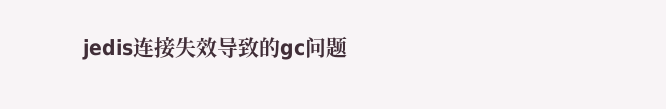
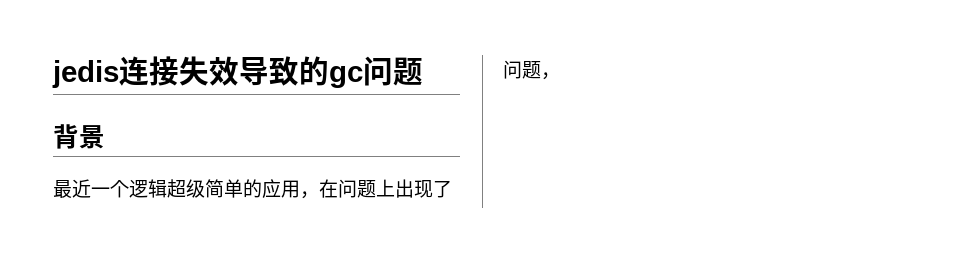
+ 背景
+ 最近一个逻辑超级简单的应用，在问题上出现了问题，

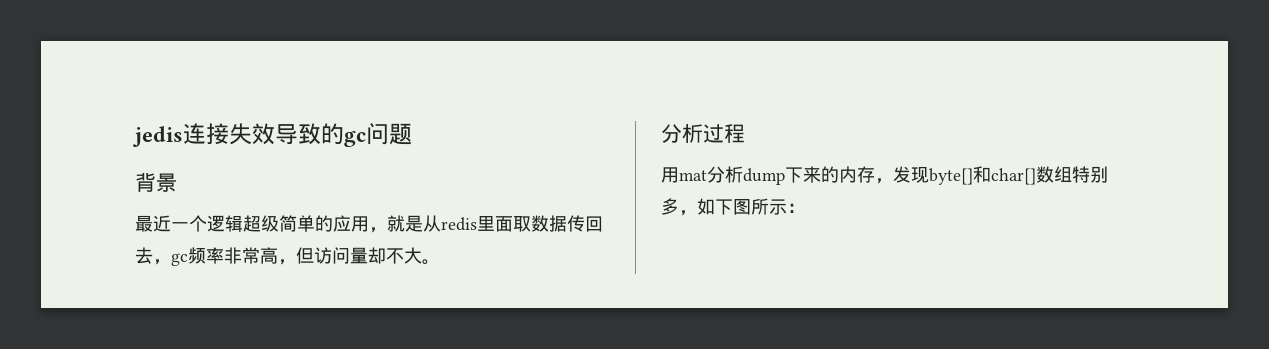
- 最近一个逻辑超级简单的应用，在问题上出现了问题，
+ 最近一个逻辑超级简单的应用，就是从redis里面取数据传回去，gc频率非常高，但访问量却不大。
+ 分析过程
+ 用mat分析dump下来的内存，发现byte[]和char[]数组特别多，如下图所示：

